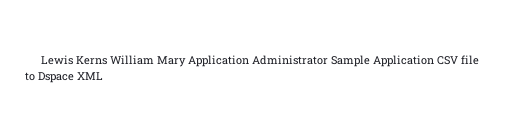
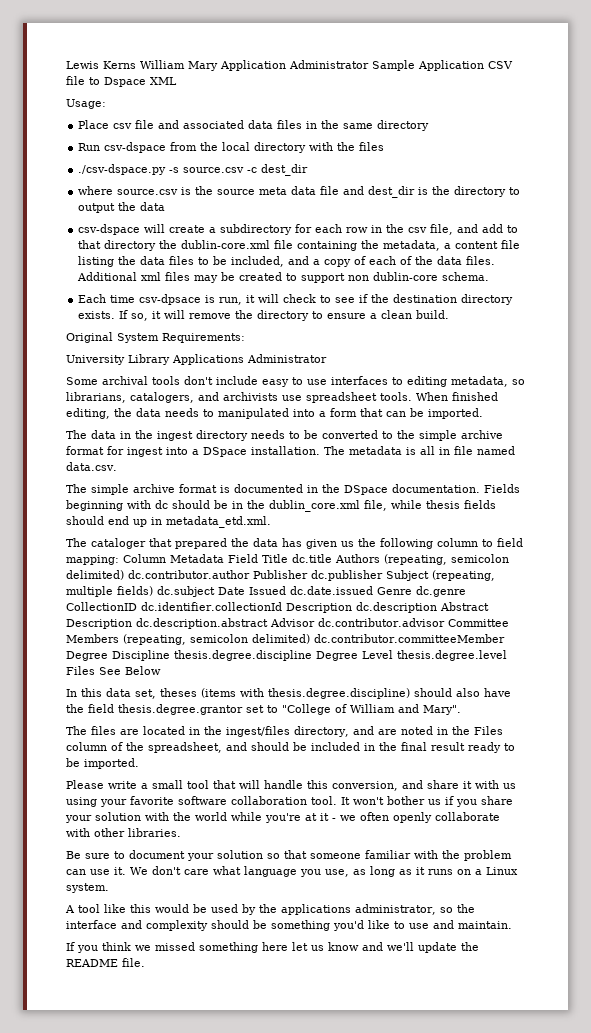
+ Usage:
+ Place csv file and associated data files in the same directory
+ Run csv-dspace from the local directory with the files
+ ./csv-dspace.py -s source.csv -c dest_dir
+ where source.csv is the source meta data file and dest_dir is the directory to output the data
+ csv-dspace will create a subdirectory for each row in the csv file, and add to that directory the dublin-core.xml file containing the metadata, a content file listing the data files to be included, and a copy of each of the data files. Additional xml files may be created to support non dublin-core schema.
+ Each time csv-dpsace is run, it will check to see if the destination directory exists. If so, it will remove the directory to ensure a clean build.
+ Original System Requirements:
+ University Library Applications Administrator
+ Some archival tools don't include easy to use interfaces to editing metadata, so librarians, catalogers, and archivists use spreadsheet tools. When finished editing, the data needs to manipulated into a form that can be imported.
+ The data in the ingest directory needs to be converted to the simple archive format for ingest into a DSpace installation. The metadata is all in file named data.csv.
+ The simple archive format is documented in the DSpace documentation. Fields beginning with dc should be in the dublin_core.xml file, while thesis fields should end up in metadata_etd.xml.
+ The cataloger that prepared the data has given us the following column to field mapping: Column Metadata Field Title dc.title Authors (repeating, semicolon delimited) dc.contributor.author Publisher dc.publisher Subject (repeating, multiple fields) dc.subject Date Issued dc.date.issued Genre dc.genre CollectionID dc.identifier.collectionId Description dc.description Abstract Description dc.description.abstract Advisor dc.contributor.advisor Committee Members (repeating, semicolon delimited) dc.contributor.committeeMember Degree Discipline thesis.degree.discipline Degree Level thesis.degree.level Files See Below
+ In this data set, theses (items with thesis.degree.discipline) should also have the field thesis.degree.grantor set to "College of William and Mary".
+ The files are located in the ingest/files directory, and are noted in the Files column of the spreadsheet, and should be included in the final result ready to be imported.
+ Please write a small tool that will handle this conversion, and share it with us using your favorite software collaboration tool. It won't bother us if you share your solution with the world while you're at it - we often openly collaborate with other libraries.
+ Be sure to document your solution so that someone familiar with the problem can use it. We don't care what language you use, as long as it runs on a Linux system.
+ A tool like this would be used by the applications administrator, so the interface and complexity should be something you'd like to use and maintain.
+ If you think we missed something here let us know and we'll update the README file.

